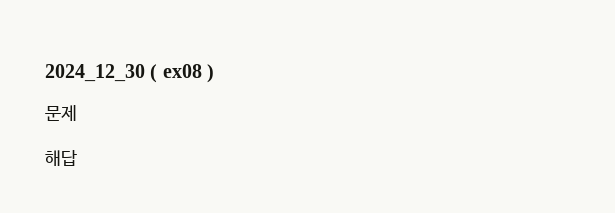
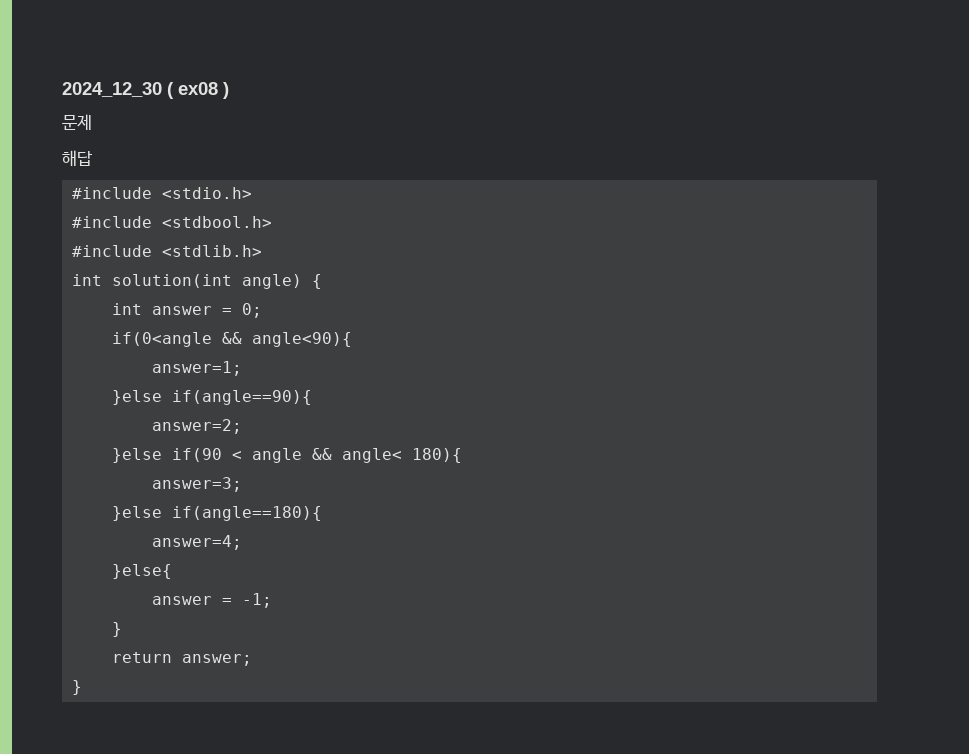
+ #include <stdio.h>
+ #include <stdbool.h>
+ #include <stdlib.h>
+ int solution(int angle) {
+ int answer = 0;
+ if(0<angle && angle<90){
+ answer=1;
+ }else if(angle==90){
+ answer=2;
+ }else if(90 < angle && angle< 180){
+ answer=3;
+ }else if(angle==180){
+ answer=4;
+ }else{
+ answer = -1;
+ }
+ return answer;
+ }

